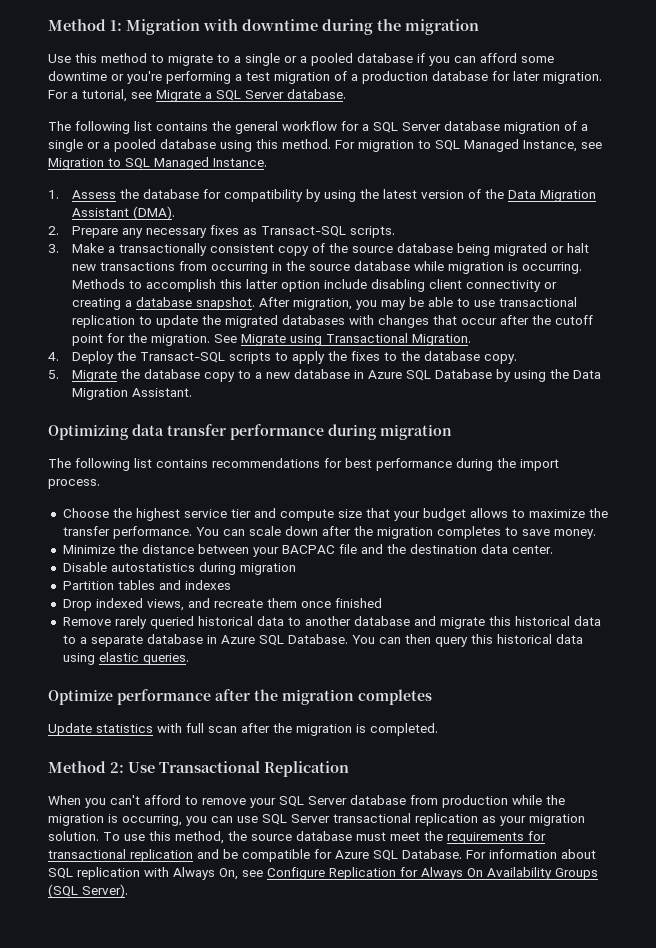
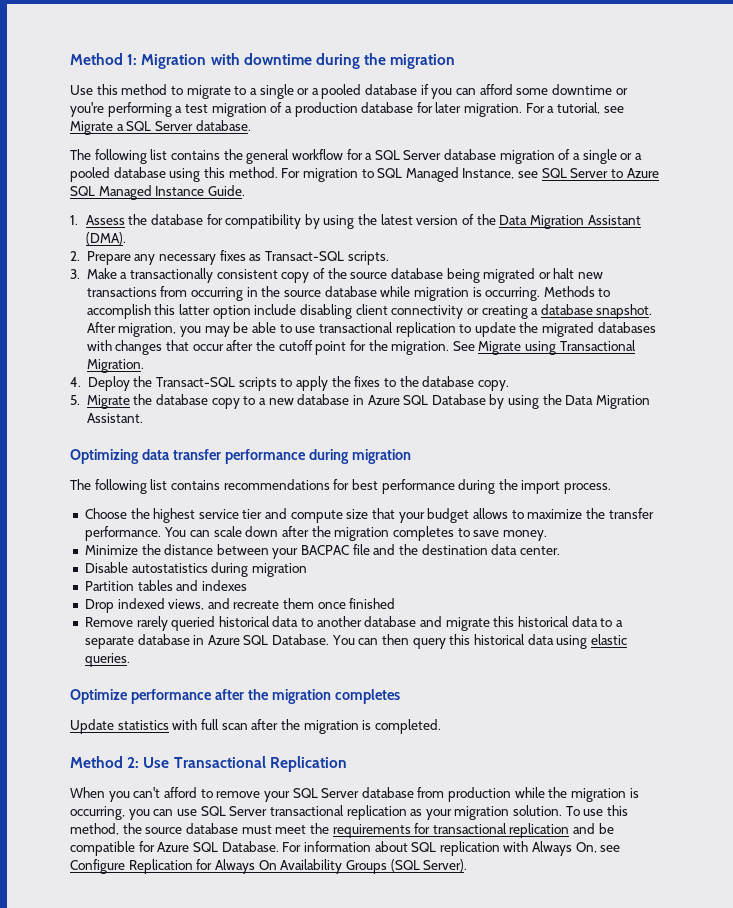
- For migration to SQL Managed Instance, see Migration to SQL Managed Instance.
+ For migration to SQL Managed Instance, see SQL Server to Azure SQL Managed Instance Guide.

